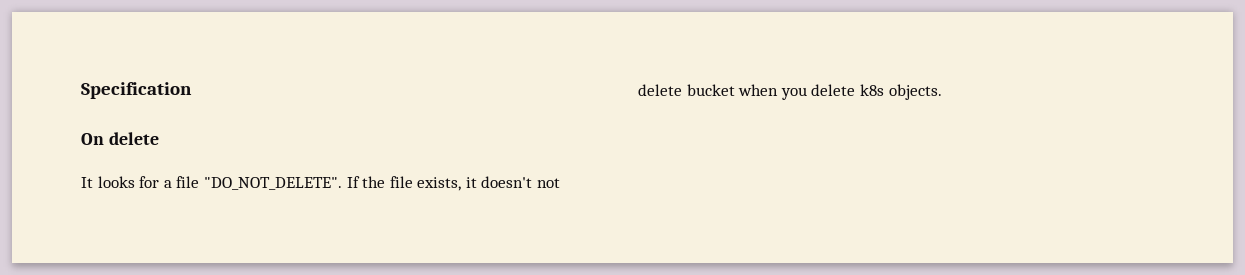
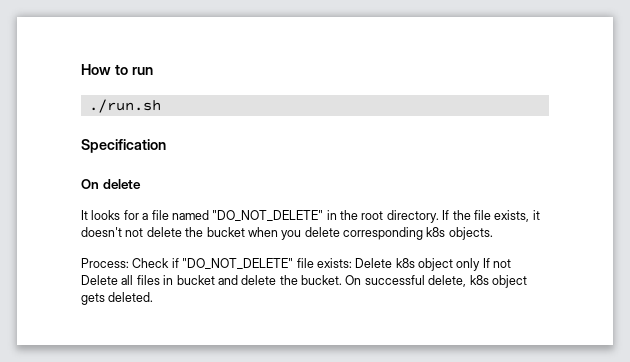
+ How to run
+ ./run.sh
- It looks for a file "DO_NOT_DELETE".
+ It looks for a file named "DO_NOT_DELETE" in the root directory.
- If the file exists, it doesn't not delete bucket when you delete k8s objects.
+ If the file exists, it doesn't not delete the bucket when you delete corresponding k8s objects.
+ Process: Check if "DO_NOT_DELETE" file exists: Delete k8s object only If not Delete all files in bucket and delete the bucket. On successful delete, k8s object gets deleted.

